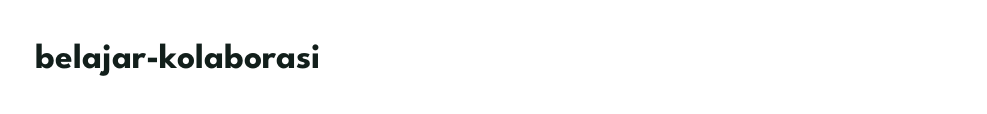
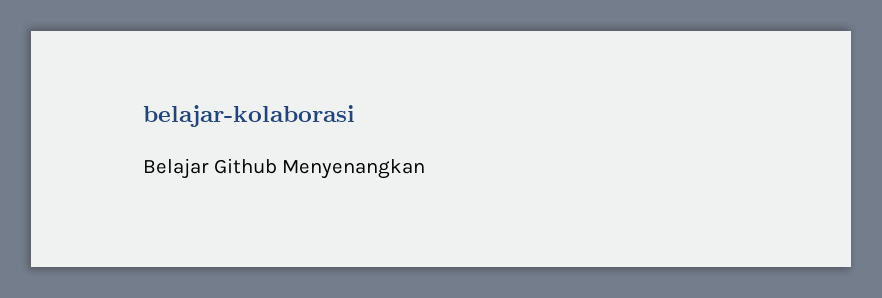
+ Belajar Github Menyenangkan

